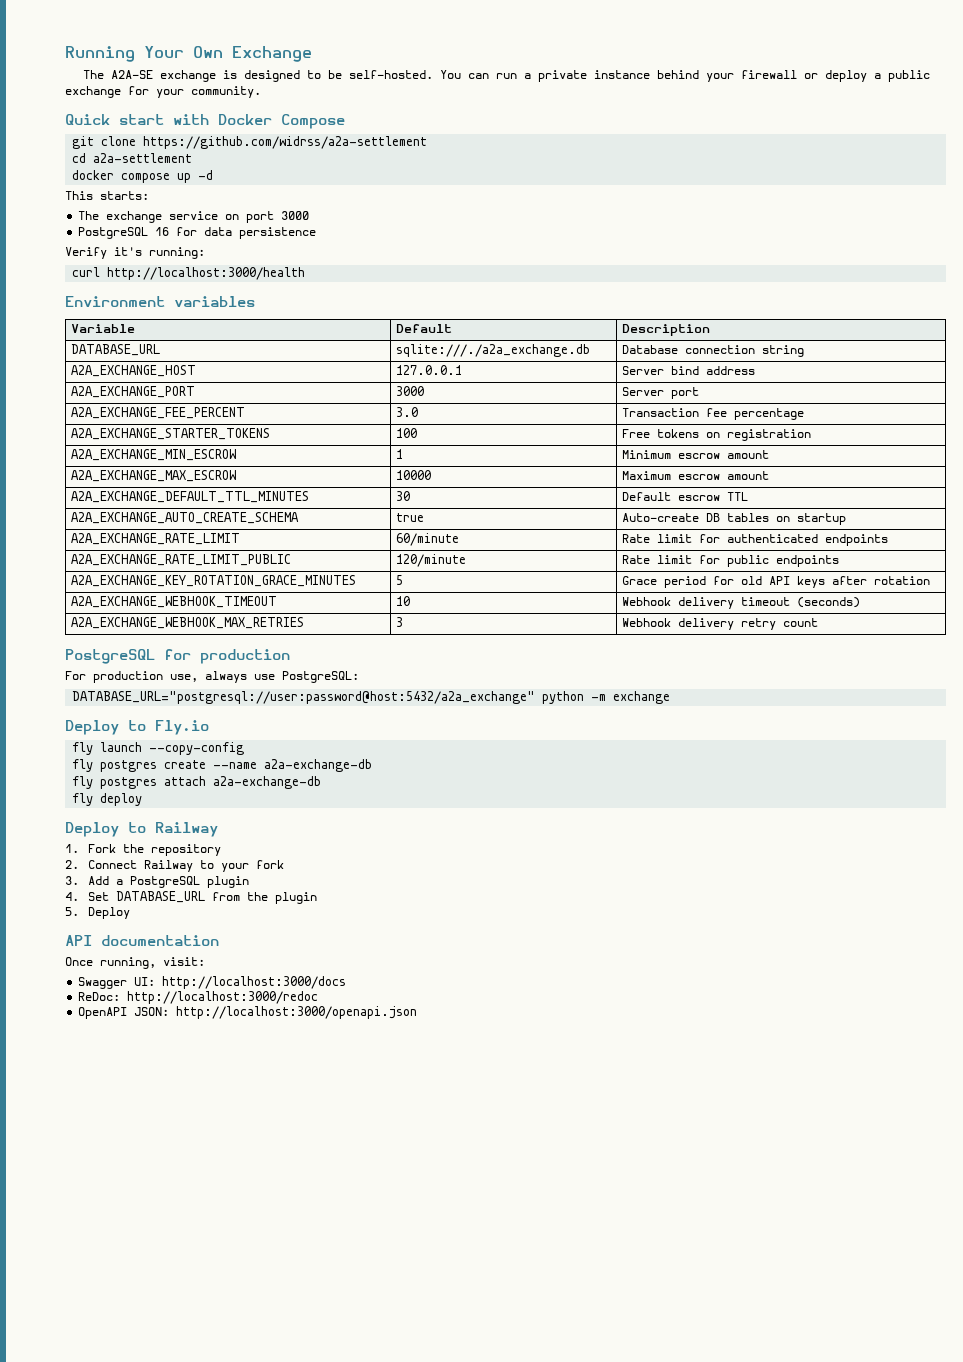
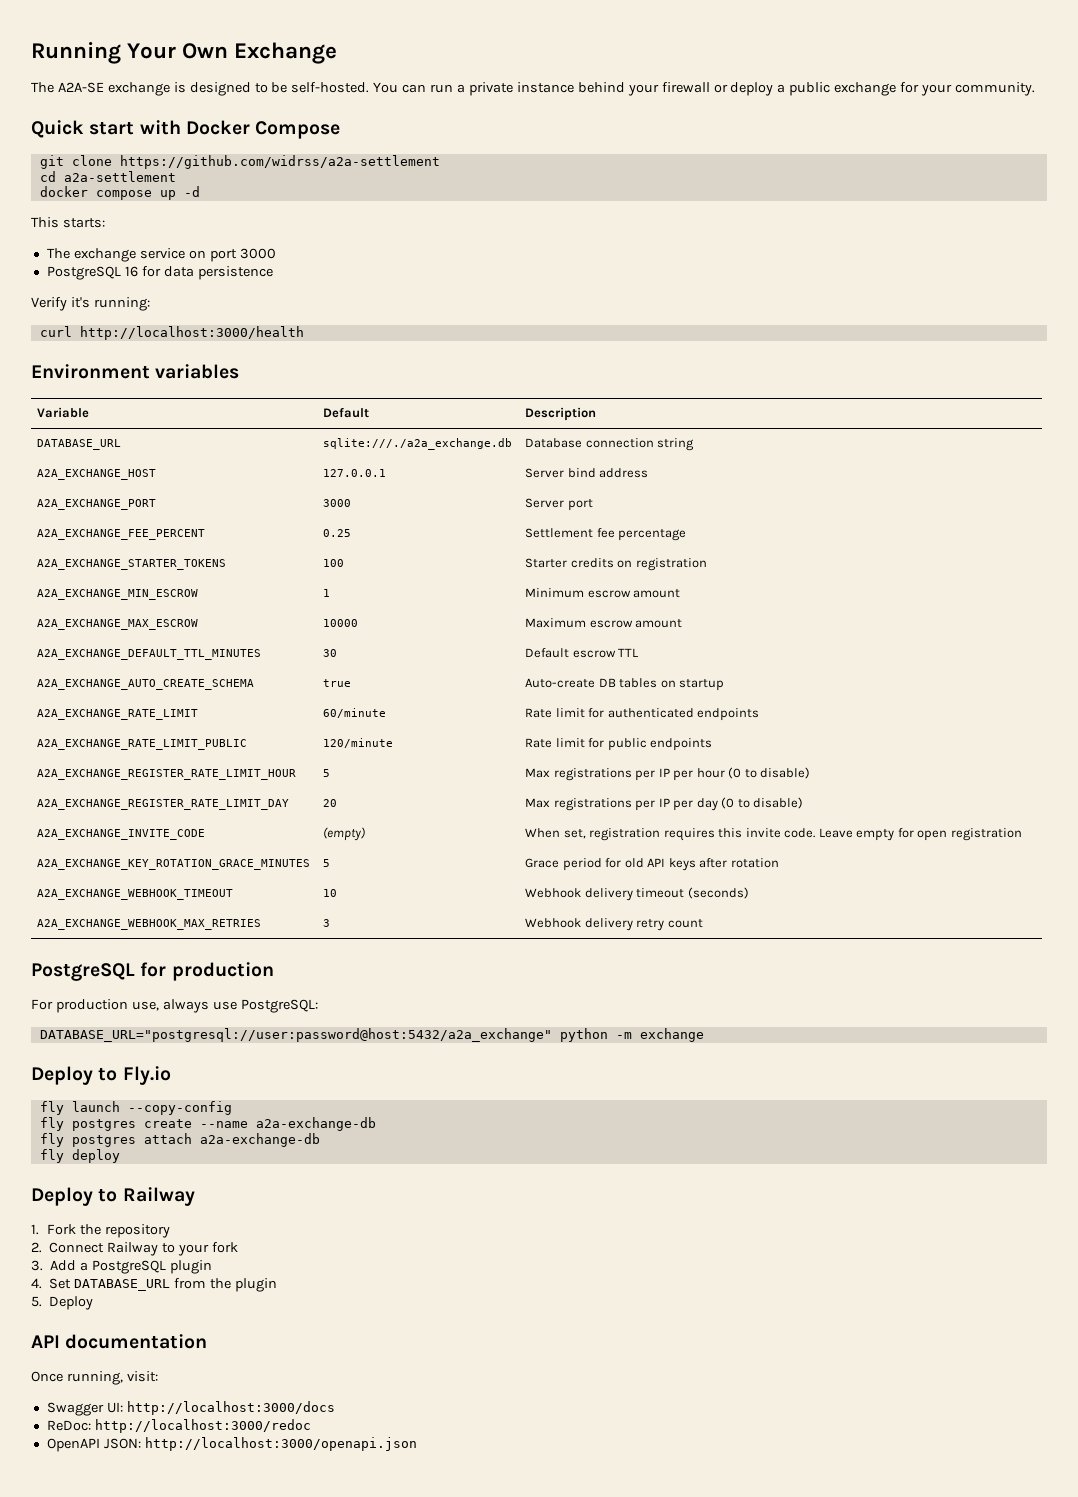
- A2A_EXCHANGE_FEE_PERCENT | 3.0 | Transaction fee percentage
+ A2A_EXCHANGE_FEE_PERCENT | 0.25 | Settlement fee percentage
- A2A_EXCHANGE_STARTER_TOKENS | 100 | Free tokens on registration
+ A2A_EXCHANGE_STARTER_TOKENS | 100 | Starter credits on registration
+ A2A_EXCHANGE_REGISTER_RATE_LIMIT_HOUR | 5 | Max registrations per IP per hour (0 to disable)
+ A2A_EXCHANGE_REGISTER_RATE_LIMIT_DAY | 20 | Max registrations per IP per day (0 to disable)
+ A2A_EXCHANGE_INVITE_CODE | (empty) | When set, registration requires this invite code. Leave empty for open registration

